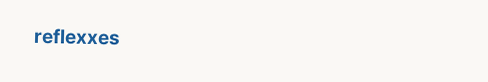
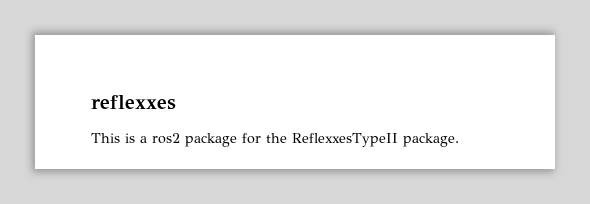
+ This is a ros2 package for the ReflexxesTypeII package.

